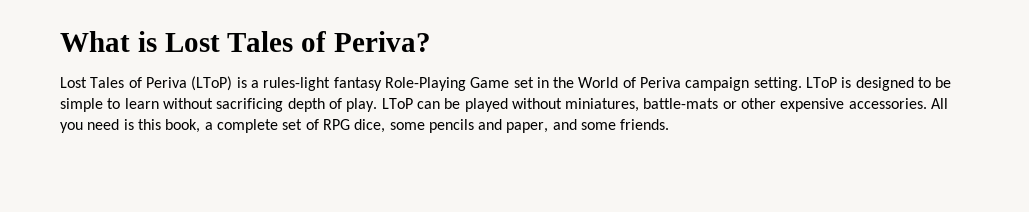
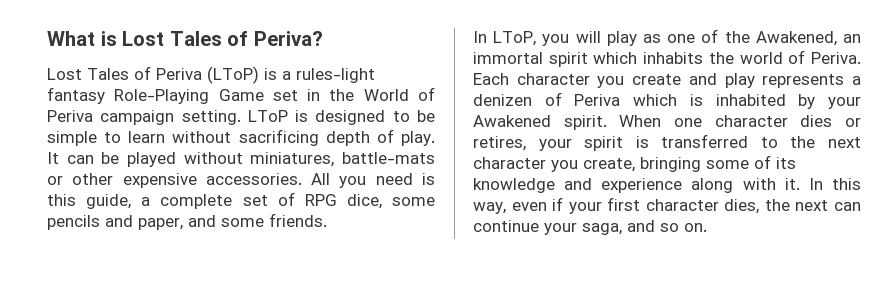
- LToP can be played without miniatures, battle-mats or other expensive accessories.
+ It can be played without miniatures, battle-mats or other expensive accessories.
- All you need is this book, a complete set of RPG dice, some pencils and paper, and some friends.
+ All you need is this guide, a complete set of RPG dice, some pencils and paper, and some friends.
+ In LToP, you will play as one of the Awakened, an immortal spirit which inhabits the world of Periva. Each character you create and play represents a denizen of Periva which is inhabited by your Awakened spirit. When one character dies or retires, your spirit is transferred to the next character you create, bringing some of its knowledge and experience along with it. In this way, even if your first character dies, the next can continue your saga, and so on.

